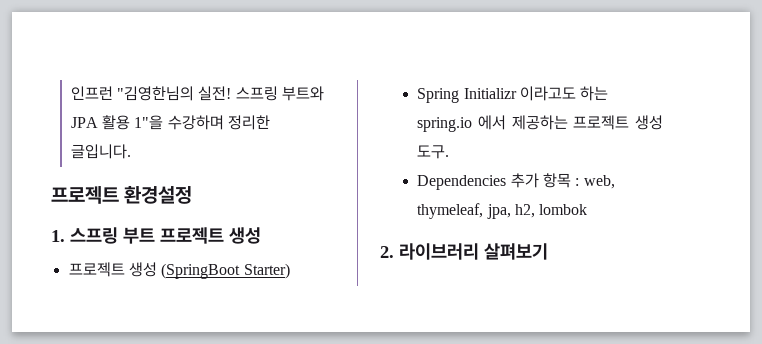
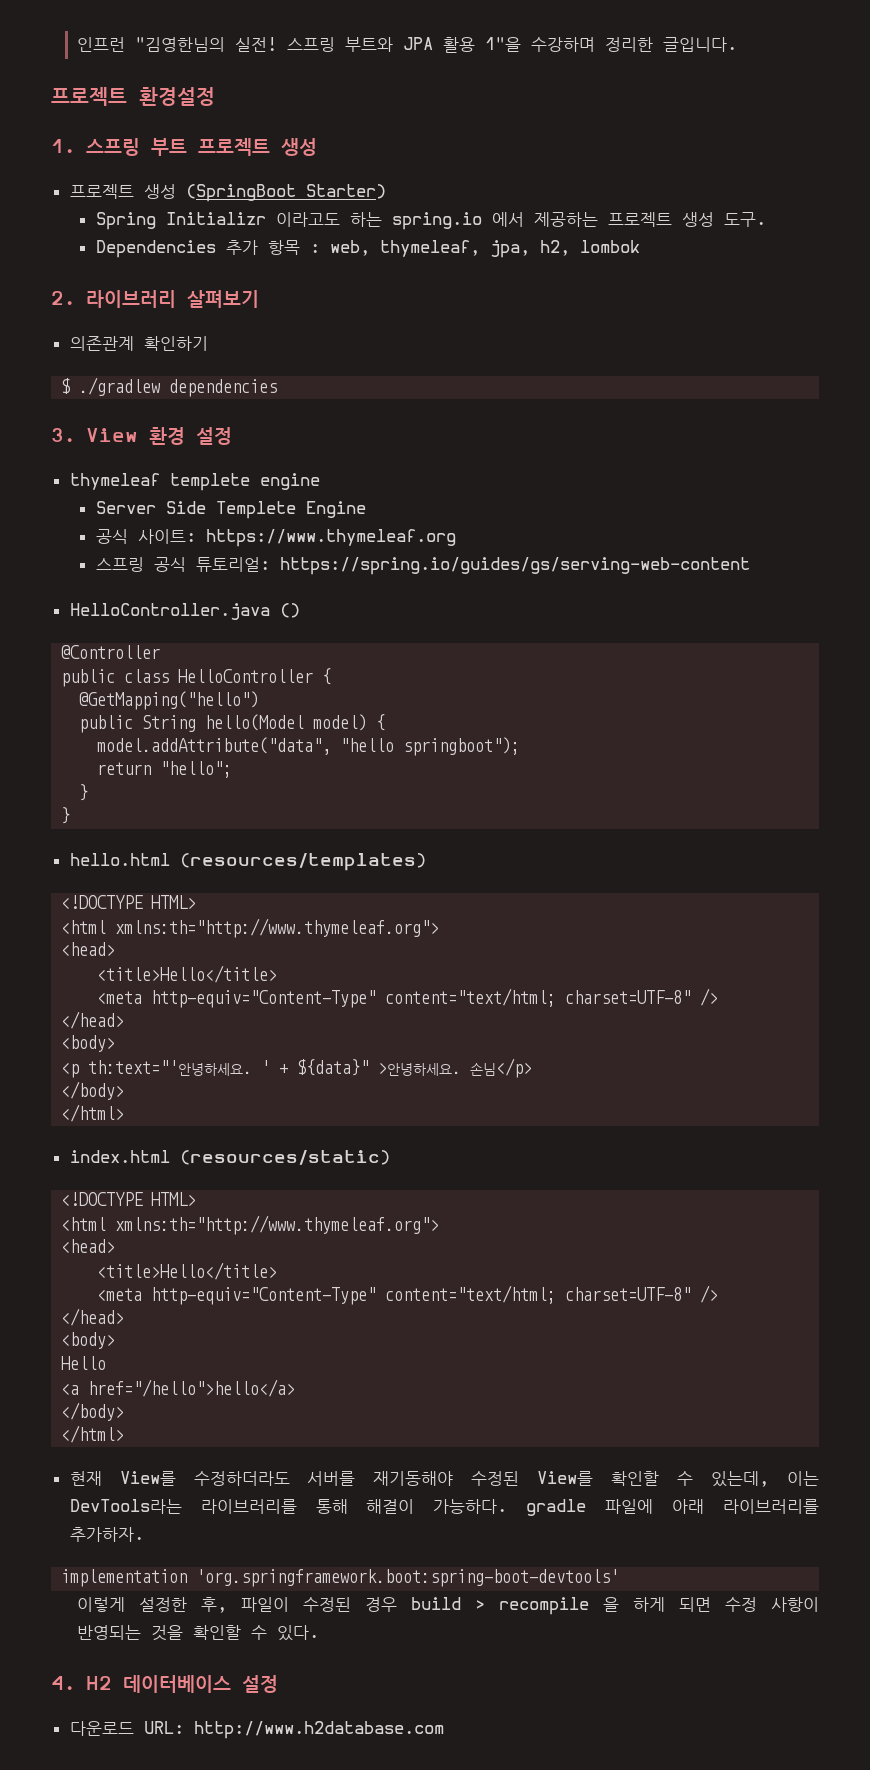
+ 의존관계 확인하기
+ $ ./gradlew dependencies
+ 3. View 환경 설정
+ thymeleaf templete engine
+ Server Side Templete Engine
+ 공식 사이트: https://www.thymeleaf.org
+ 스프링 공식 튜토리얼: https://spring.io/guides/gs/serving-web-content
+ HelloController.java ()
+ @Controller
+ public class HelloController {
+ @GetMapping("hello")
+ public String hello(Model model) {
+ model.addAttribute("data", "hello springboot");
+ return "hello";
+ }
+ }
+ hello.html (resources/templates)
+ <!DOCTYPE HTML>
+ <html xmlns:th="http://www.thymeleaf.org">
+ <head>
+ <title>Hello</title>
+ <meta http-equiv="Content-Type" content="text/html; charset=UTF-8" />
+ </head>
+ <body>
+ <p th:text="'안녕하세요. ' + ${data}" >안녕하세요. 손님</p>
+ </body>
+ </html>
+ index.html (resources/static)
+ <!DOCTYPE HTML>
+ <html xmlns:th="http://www.thymeleaf.org">
+ <head>
+ <title>Hello</title>
+ <meta http-equiv="Content-Type" content="text/html; charset=UTF-8" />
+ </head>
+ <body>
+ Hello
+ <a href="/hello">hello</a>
+ </body>
+ </html>
+ 현재 View를 수정하더라도 서버를 재기동해야 수정된 View를 확인할 수 있는데, 이는 DevTools라는 라이브러리를 통해 해결이 가능하다. gradle 파일에 아래 라이브러리를 추가하자.
+ implementation 'org.springframework.boot:spring-boot-devtools'
+ 이렇게 설정한 후, 파일이 수정된 경우 build > recompile 을 하게 되면 수정 사항이 반영되는 것을 확인할 수 있다.
+ 4. H2 데이터베이스 설정
+ 다운로드 URL: http://www.h2database.com

